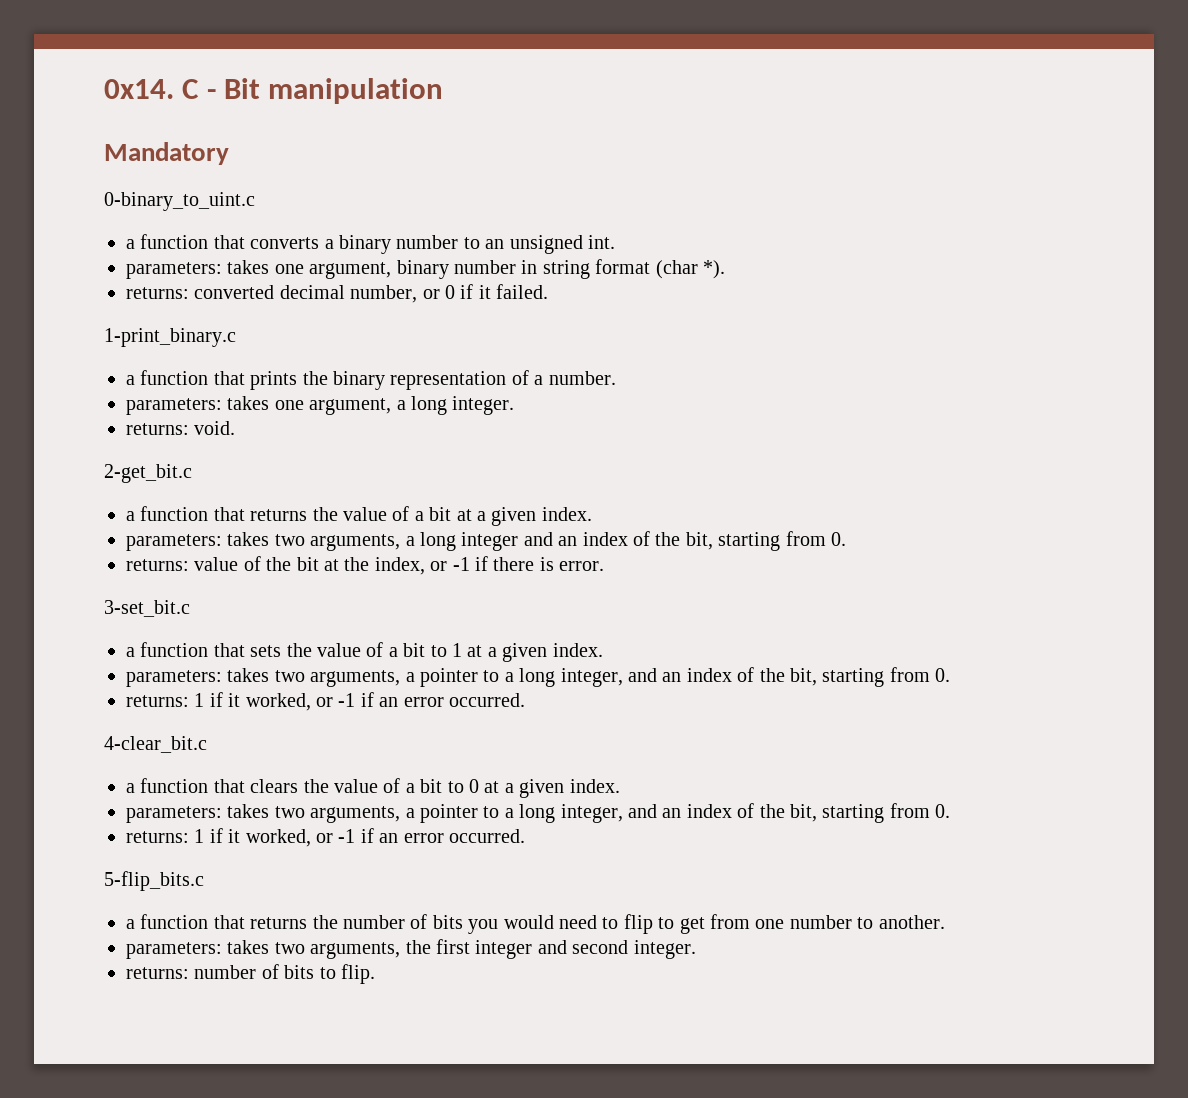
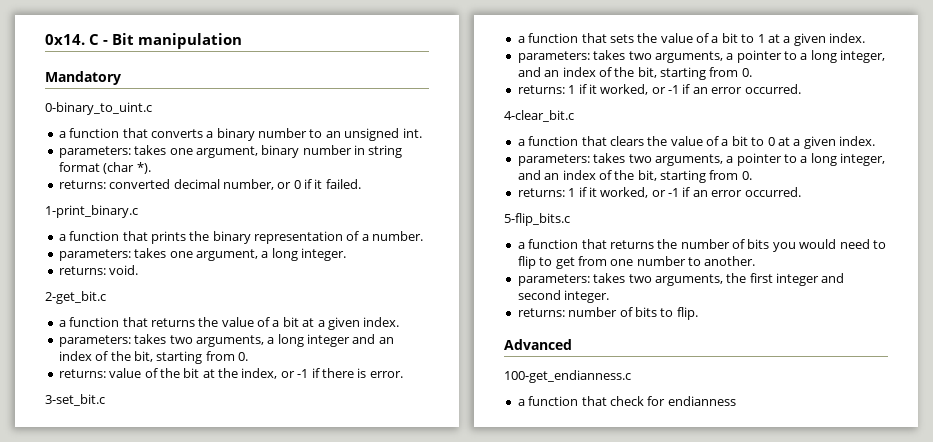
+ Advanced
+ 100-get_endianness.c
+ a function that check for endianness

